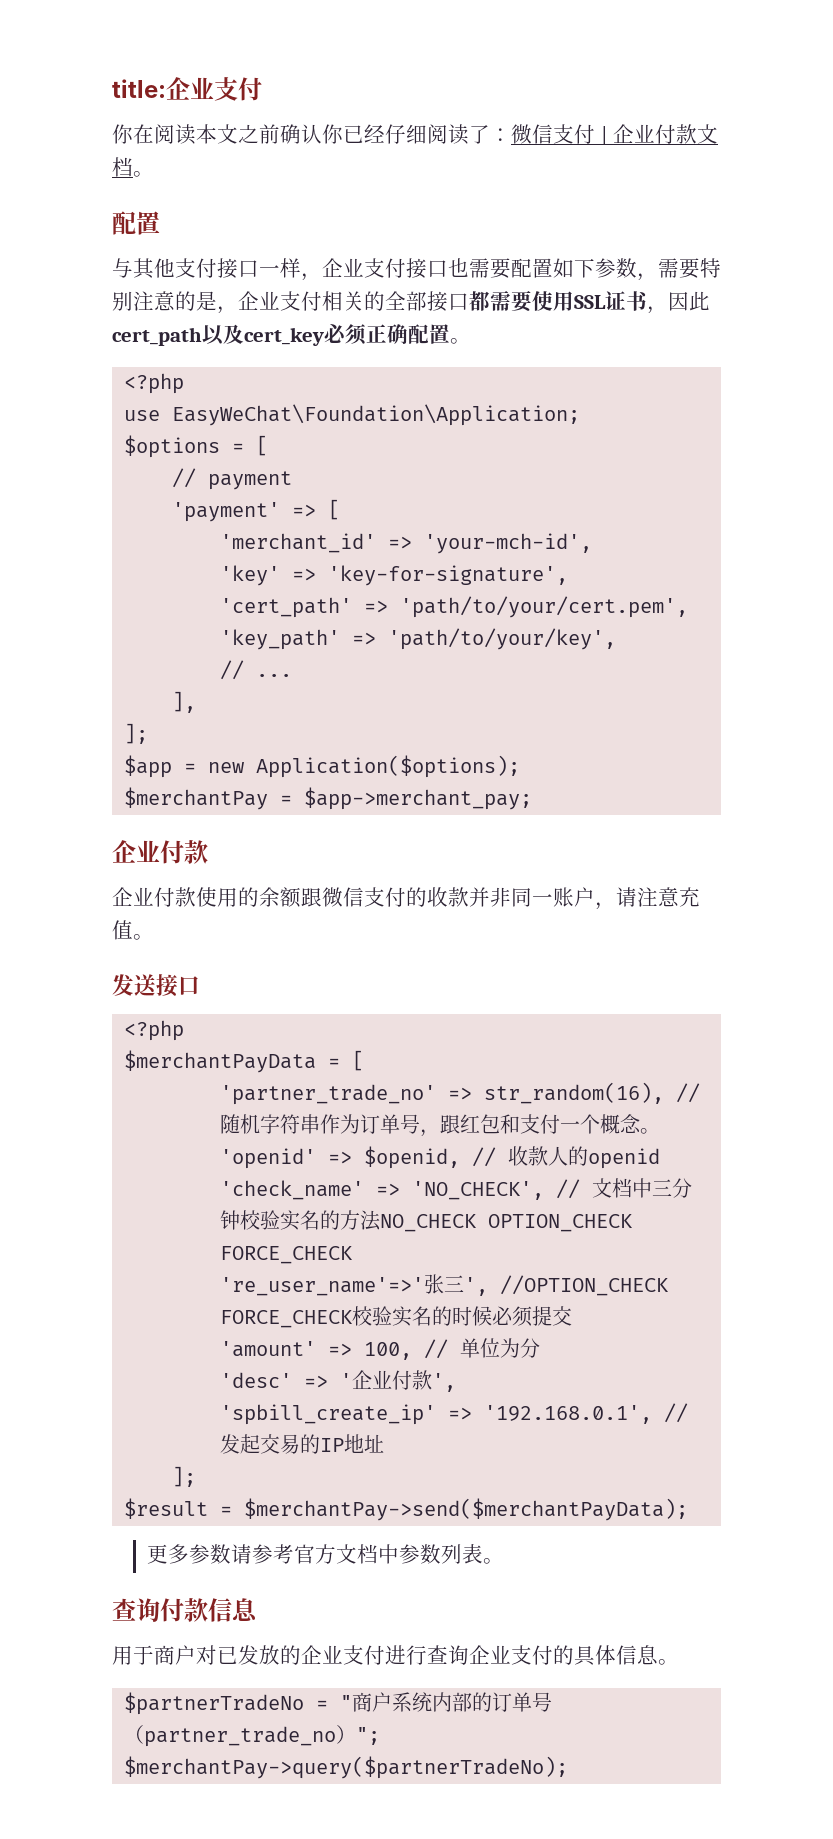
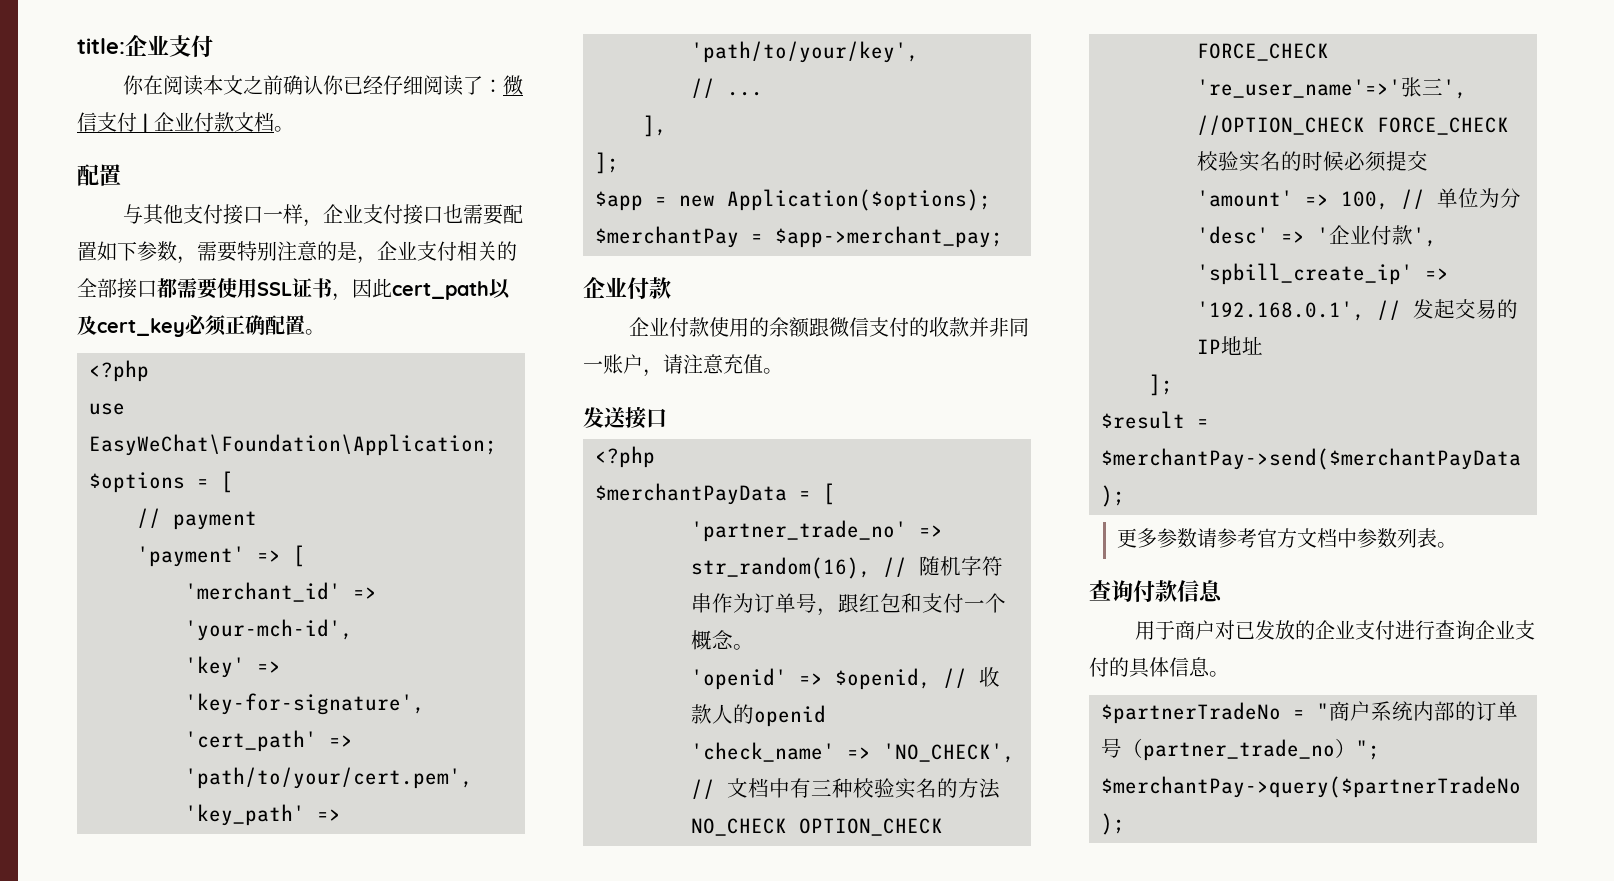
- 'check_name' => 'NO_CHECK', // 文档中三分钟校验实名的方法NO_CHECK OPTION_CHECK FORCE_CHECK
+ 'check_name' => 'NO_CHECK', // 文档中有三种校验实名的方法NO_CHECK OPTION_CHECK FORCE_CHECK

